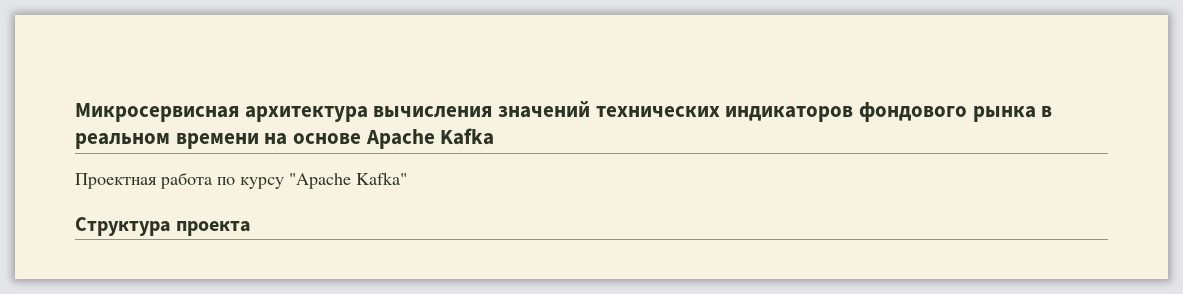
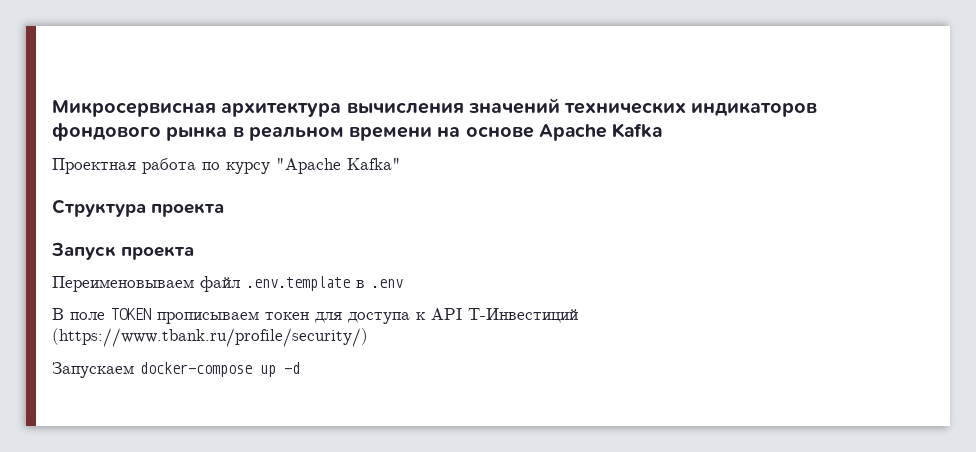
+ Запуск проекта
+ Переименовываем файл .env.template в .env
+ В поле TOKEN прописываем токен для доступа к API Т-Инвестиций (https://www.tbank.ru/profile/security/)
+ Запускаем docker-compose up -d

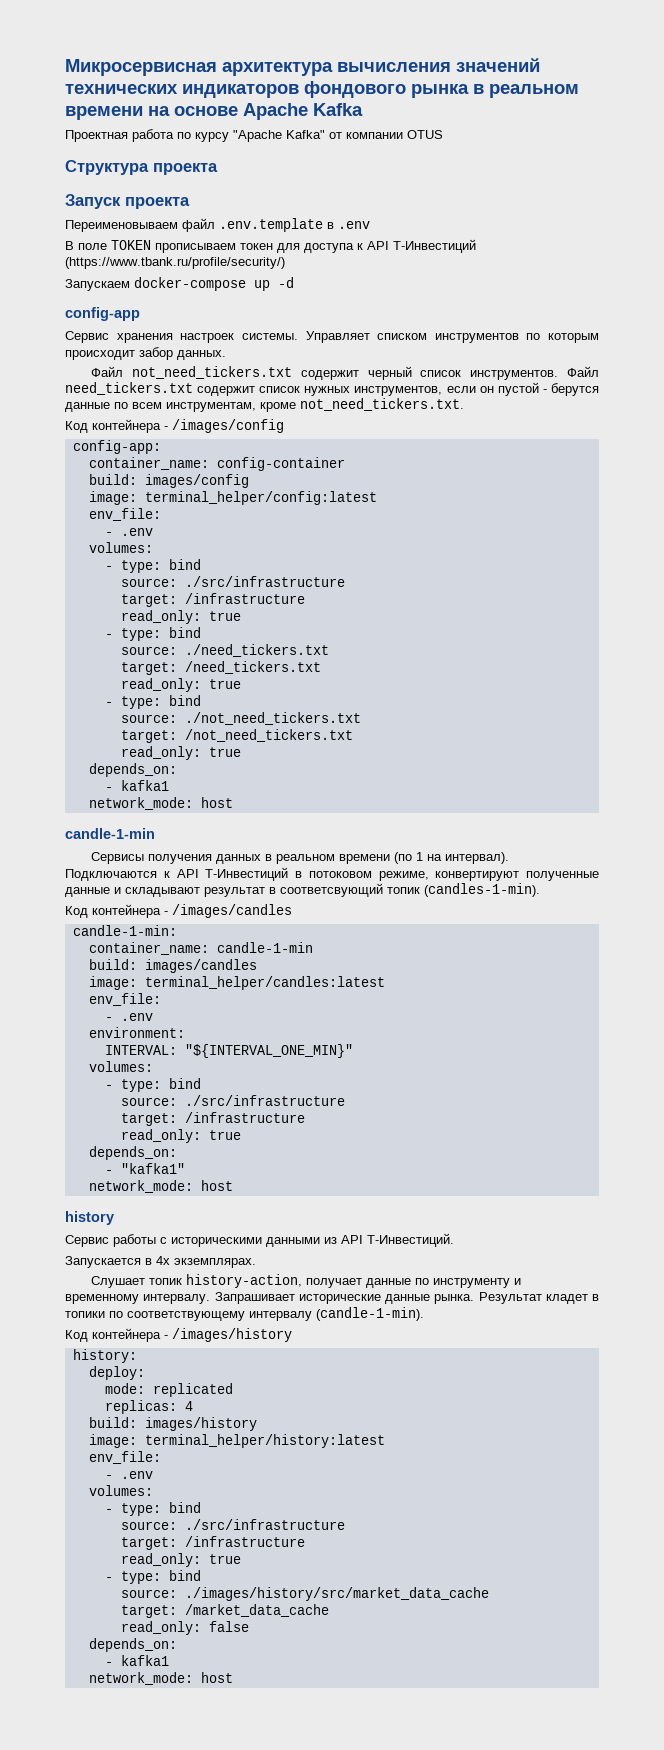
- Проектная работа по курсу "Apache Kafka"
+ Проектная работа по курсу "Apache Kafka" от компании OTUS
+ config-app
+ Сервис хранения настроек системы. Управляет списком инструментов по которым происходит забор данных.
+ Файл not_need_tickers.txt содержит черный список инструментов. Файл need_tickers.txt содержит список нужных инструментов, если он пустой - берутся данные по всем инструментам, кроме not_need_tickers.txt.
+ Код контейнера - /images/config
+ config-app:
+ container_name: config-container
+ build: images/config
+ image: terminal_helper/config:latest
+ env_file:
+ - .env
+ volumes:
+ - type: bind
+ source: ./src/infrastructure
+ target: /infrastructure
+ read_only: true
+ - type: bind
+ source: ./need_tickers.txt
+ target: /need_tickers.txt
+ read_only: true
+ - type: bind
+ source: ./not_need_tickers.txt
+ target: /not_need_tickers.txt
+ read_only: true
+ depends_on:
+ - kafka1
+ network_mode: host
+ candle-1-min
+ Cервисы получения данных в реальном времени (по 1 на интервал). Подключаются к API Т-Инвестиций в потоковом режиме, конвертируют полученные данные и складывают результат в соответсвующий топик (candles-1-min).
+ Код контейнера - /images/candles
+ candle-1-min:
+ container_name: candle-1-min
+ build: images/candles
+ image: terminal_helper/candles:latest
+ env_file:
+ - .env
+ environment:
+ INTERVAL: "${INTERVAL_ONE_MIN}"
+ volumes:
+ - type: bind
+ source: ./src/infrastructure
+ target: /infrastructure
+ read_only: true
+ depends_on:
+ - "kafka1"
+ network_mode: host
+ history
+ Cервис работы с историческими данными из API Т-Инвестиций.
+ Запускается в 4х экземплярах.
+ Слушает топик history-action, получает данные по инструменту и временному интервалу. Запрашивает исторические данные рынка. Результат кладет в топики по соответствующему интервалу (candle-1-min).
+ Код контейнера - /images/history
+ history:
+ deploy:
+ mode: replicated
+ replicas: 4
+ build: images/history
+ image: terminal_helper/history:latest
+ env_file:
+ - .env
+ volumes:
+ - type: bind
+ source: ./src/infrastructure
+ target: /infrastructure
+ read_only: true
+ - type: bind
+ source: ./images/history/src/market_data_cache
+ target: /market_data_cache
+ read_only: false
+ depends_on:
+ - kafka1
+ network_mode: host

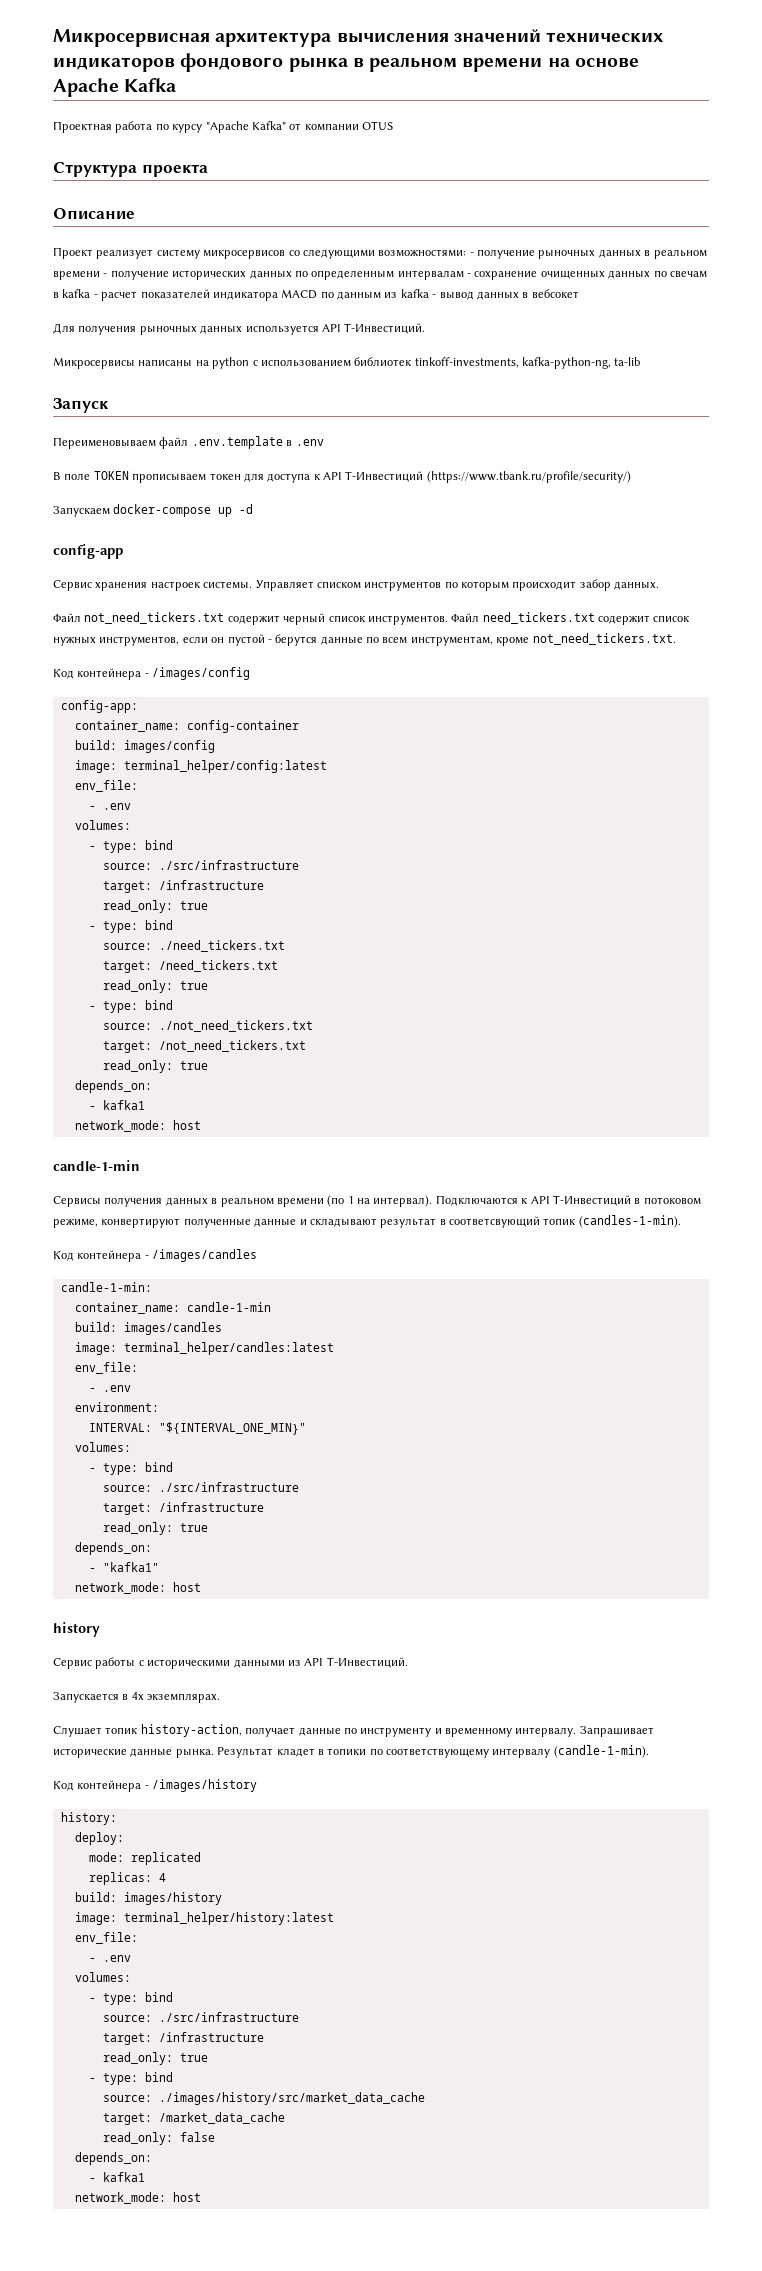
+ Описание
+ Проект реализует систему микросервисов со следующими возможностями: - получение рыночных данных в реальном времени - получение исторических данных по определенным интервалам - сохранение очищенных данных по свечам в kafka - расчет показателей индикатора MACD по данным из kafka - вывод данных в вебсокет
+ Для получения рыночных данных используется API Т-Инвестиций.
+ Микросервисы написаны на python с использованием библиотек tinkoff-investments, kafka-python-ng, ta-lib
- Запуск проекта
+ Запуск

